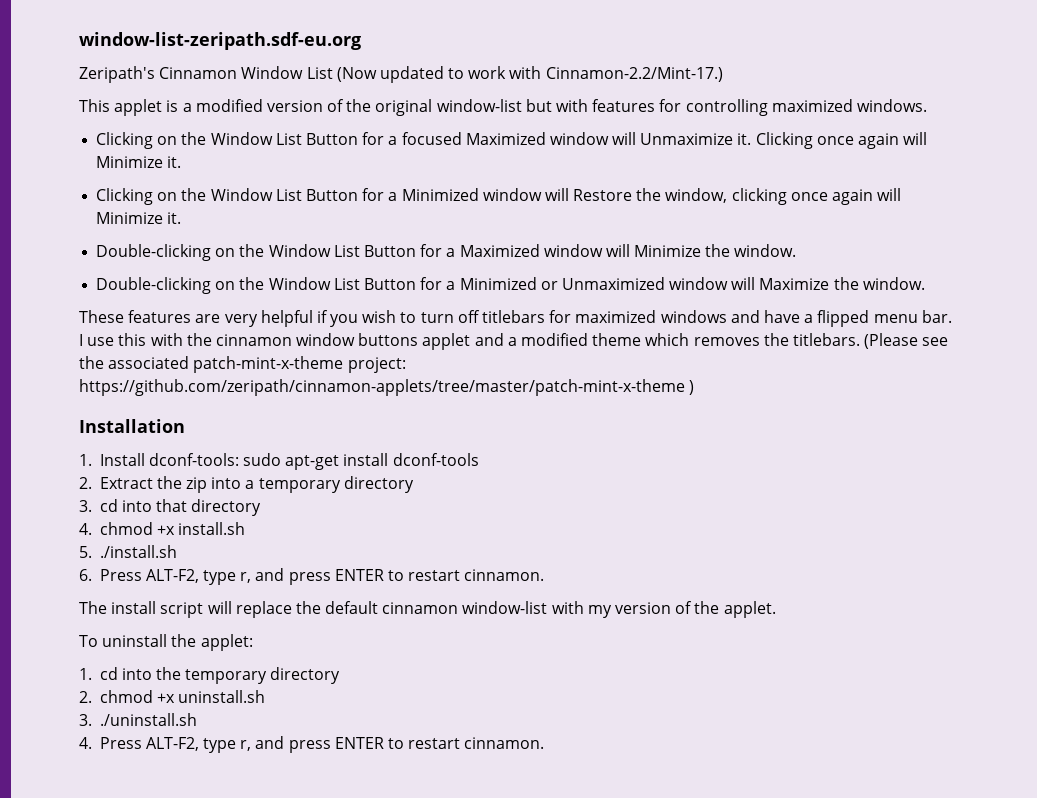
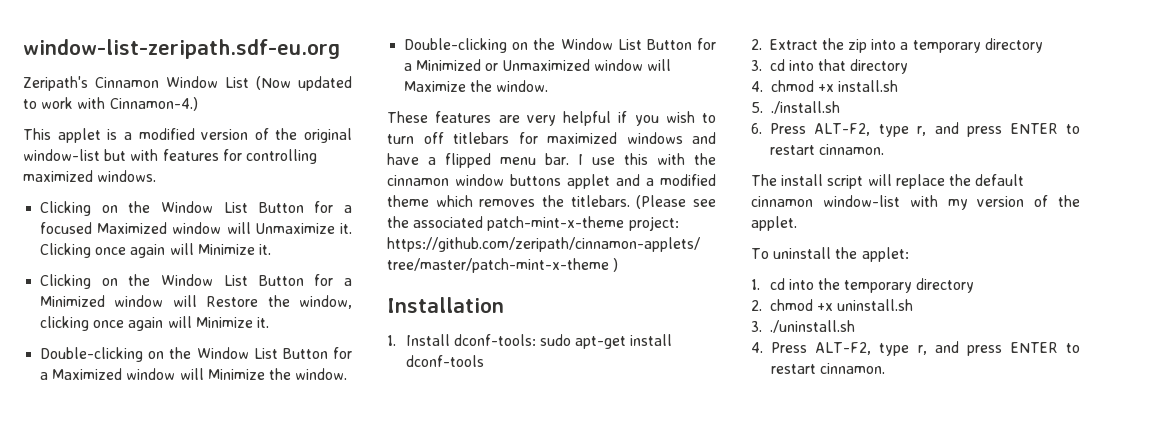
- Zeripath's Cinnamon Window List (Now updated to work with Cinnamon-2.2/Mint-17.)
+ Zeripath's Cinnamon Window List (Now updated to work with Cinnamon-4.)

